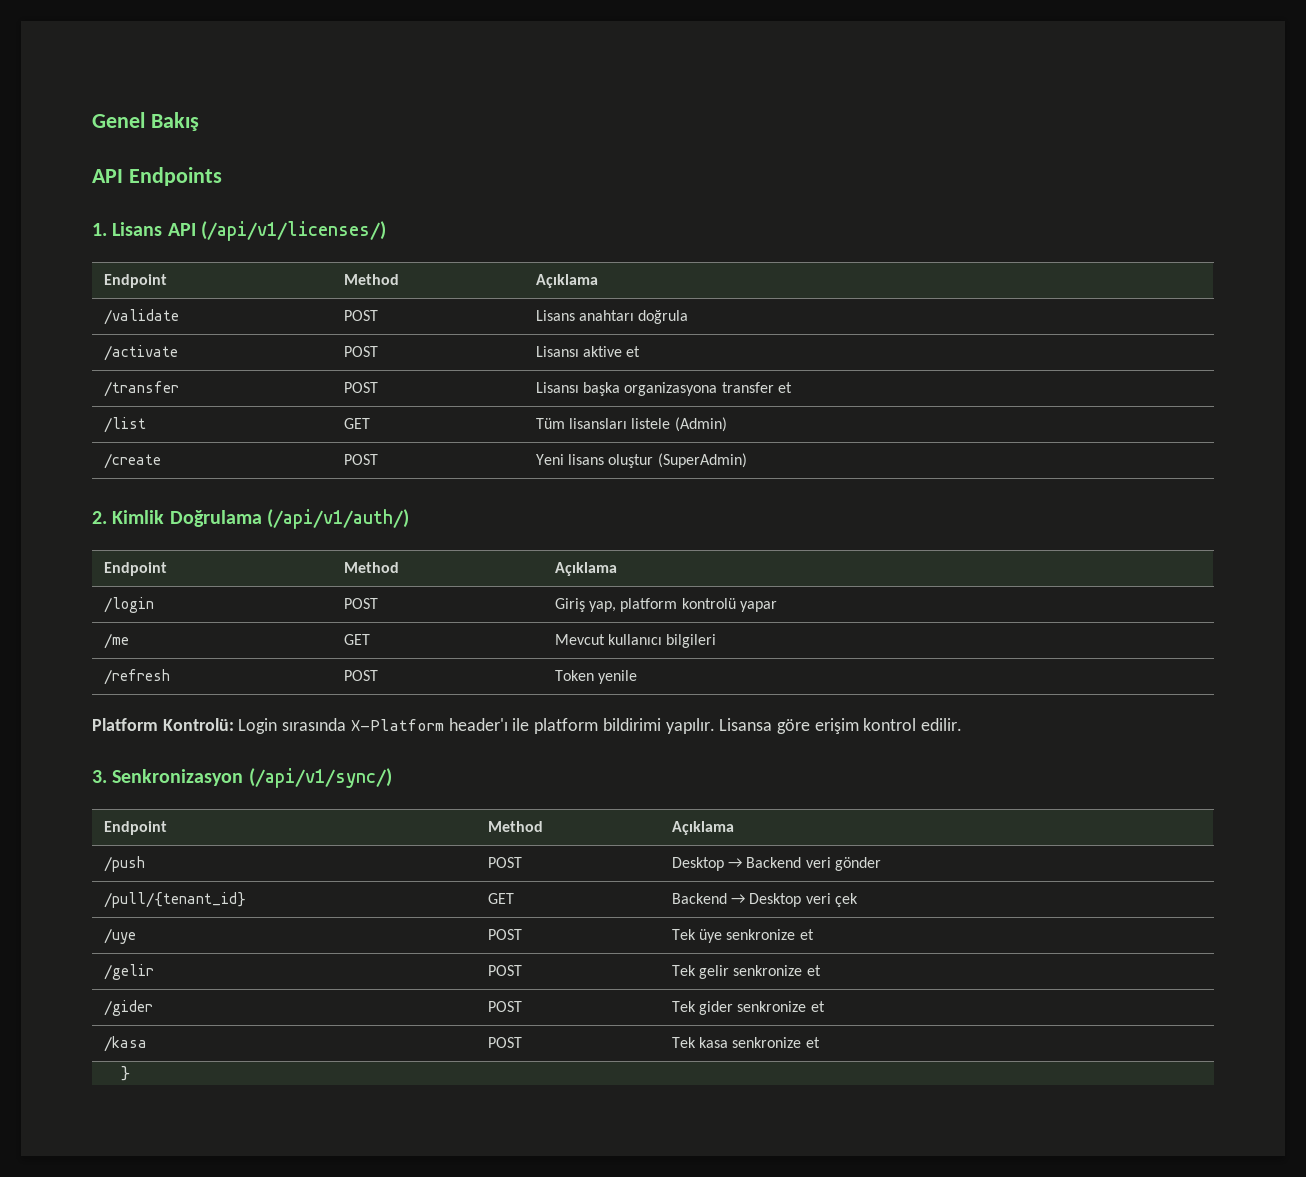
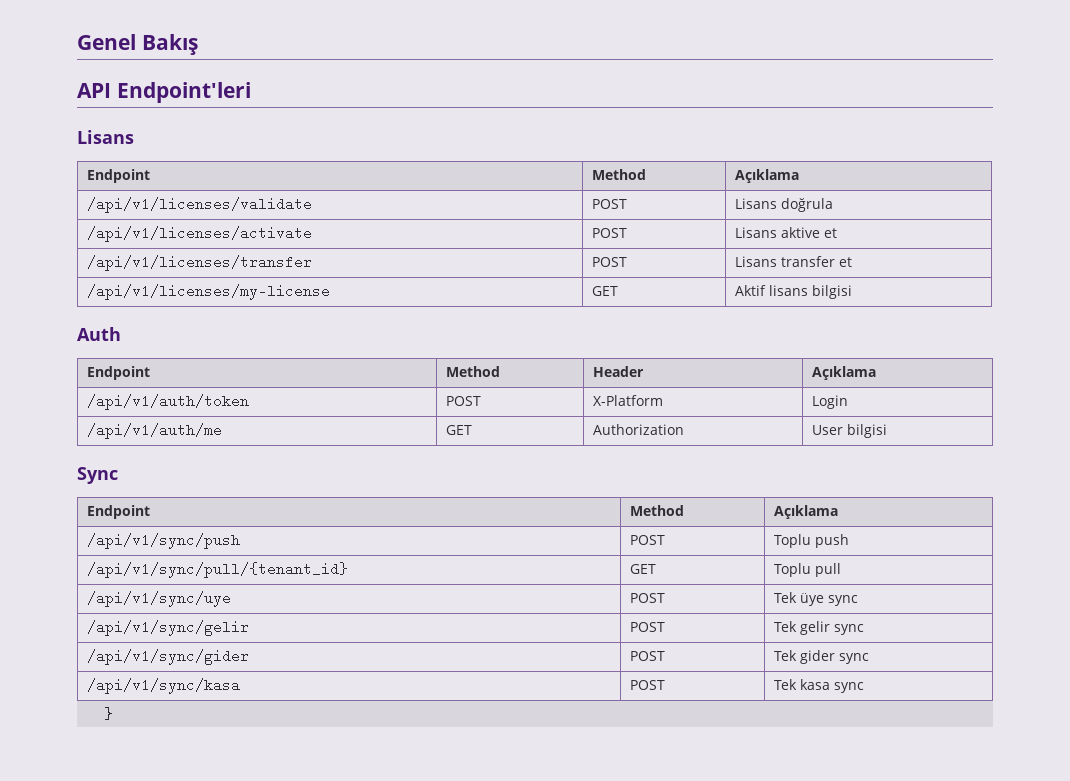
- API Endpoints
- 1. Lisans API (/api/v1/licenses/)
+ API Endpoint'leri
+ Lisans
  Endpoint | Method | Açıklama
- /validate | POST | Lisans anahtarı doğrula
+ /api/v1/licenses/validate | POST | Lisans doğrula
- /activate | POST | Lisansı aktive et
+ /api/v1/licenses/activate | POST | Lisans aktive et
- /transfer | POST | Lisansı başka organizasyona transfer et
+ /api/v1/licenses/transfer | POST | Lisans transfer et
- /list | GET | Tüm lisansları listele (Admin)
- /create | POST | Yeni lisans oluştur (SuperAdmin)
- 2. Kimlik Doğrulama (/api/v1/auth/)
+ /api/v1/licenses/my-license | GET | Aktif lisans bilgisi
+ Auth
+ Endpoint | Method | Header | Açıklama
+ /api/v1/auth/token | POST | X-Platform | Login
+ /api/v1/auth/me | GET | Authorization | User bilgisi
+ Sync
  Endpoint | Method | Açıklama
- /login | POST | Giriş yap, platform kontrolü yapar
- /me | GET | Mevcut kullanıcı bilgileri
- /refresh | POST | Token yenile
- Platform Kontrolü: Login sırasında X-Platform header'ı ile platform bildirimi yapılır. Lisansa göre erişim kontrol edilir.
- 3. Senkronizasyon (/api/v1/sync/)
- Endpoint | Method | Açıklama
- /push | POST | Desktop → Backend veri gönder
- /pull/{tenant_id} | GET | Backend → Desktop veri çek
- /uye | POST | Tek üye senkronize et
- /gelir | POST | Tek gelir senkronize et
- /gider | POST | Tek gider senkronize et
- /kasa | POST | Tek kasa senkronize et
+ /api/v1/sync/push | POST | Toplu push
+ /api/v1/sync/pull/{tenant_id} | GET | Toplu pull
+ /api/v1/sync/uye | POST | Tek üye sync
+ /api/v1/sync/gelir | POST | Tek gelir sync
+ /api/v1/sync/gider | POST | Tek gider sync
+ /api/v1/sync/kasa | POST | Tek kasa sync

